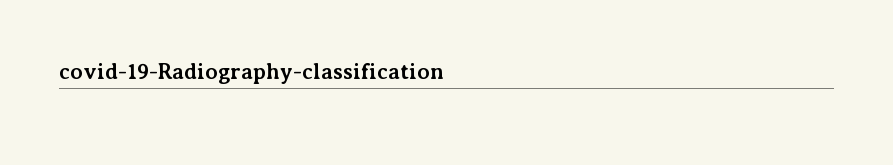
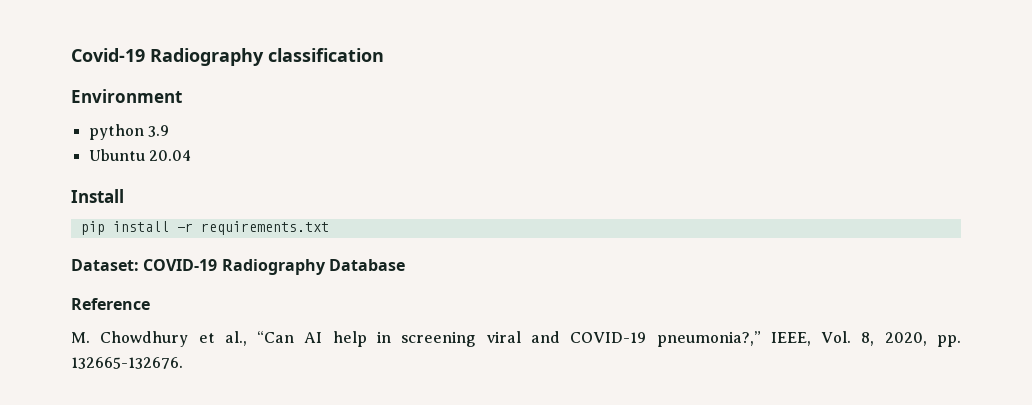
- covid-19-Radiography-classification
+ Covid-19 Radiography classification
+ Environment
+ python 3.9
+ Ubuntu 20.04
+ Install
+ pip install -r requirements.txt
+ Dataset: COVID-19 Radiography Database
+ Reference
+ M. Chowdhury et al., “Can AI help in screening viral and COVID-19 pneumonia?,” IEEE, Vol. 8, 2020, pp. 132665-132676.

